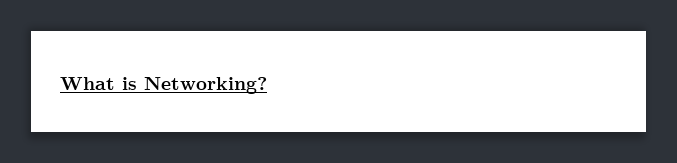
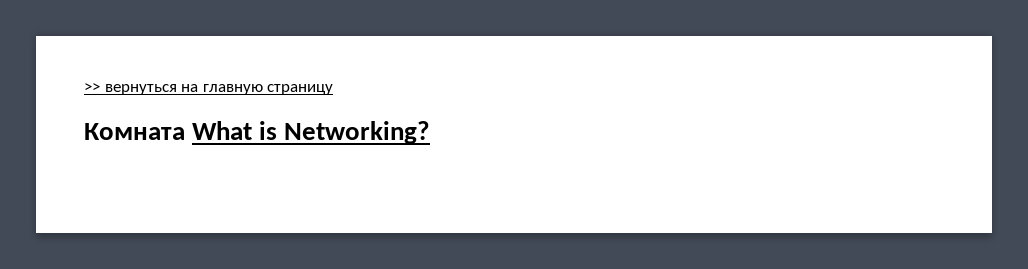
- What is Networking?
+ >> вернуться на главную страницу
+ Комната What is Networking?

